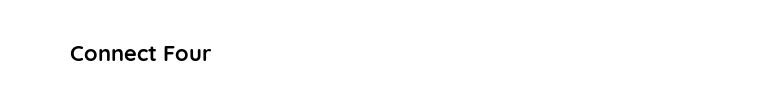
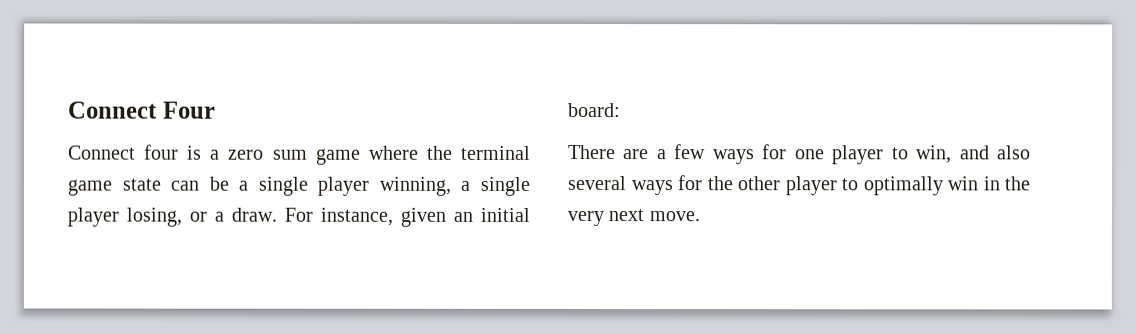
+ Connect four is a zero sum game where the terminal game state can be a single player winning, a single player losing, or a draw. For instance, given an initial board:
+ There are a few ways for one player to win, and also several ways for the other player to optimally win in the very next move.

